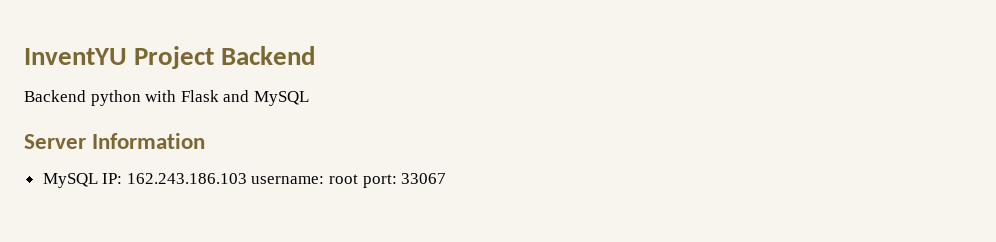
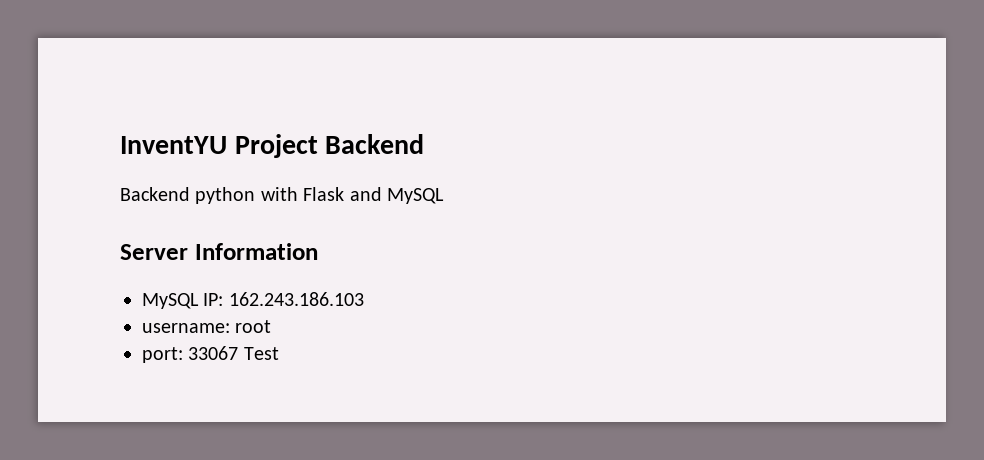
- MySQL IP: 162.243.186.103 username: root port: 33067
+ MySQL IP: 162.243.186.103
+ username: root
+ port: 33067 Test

